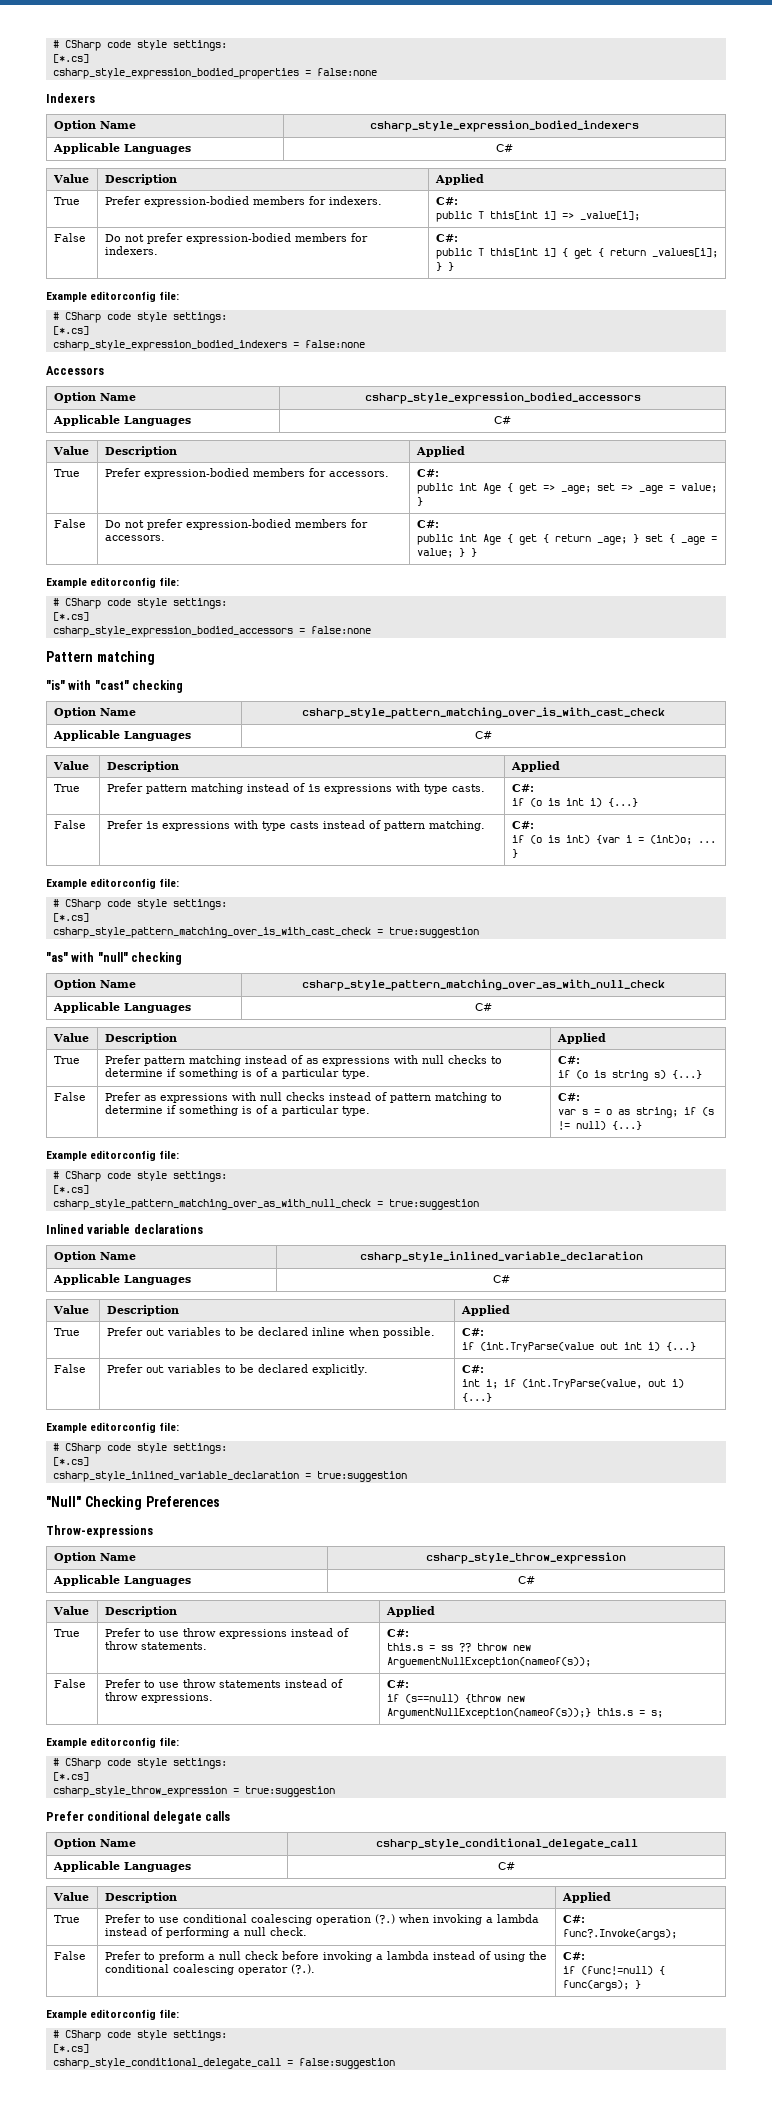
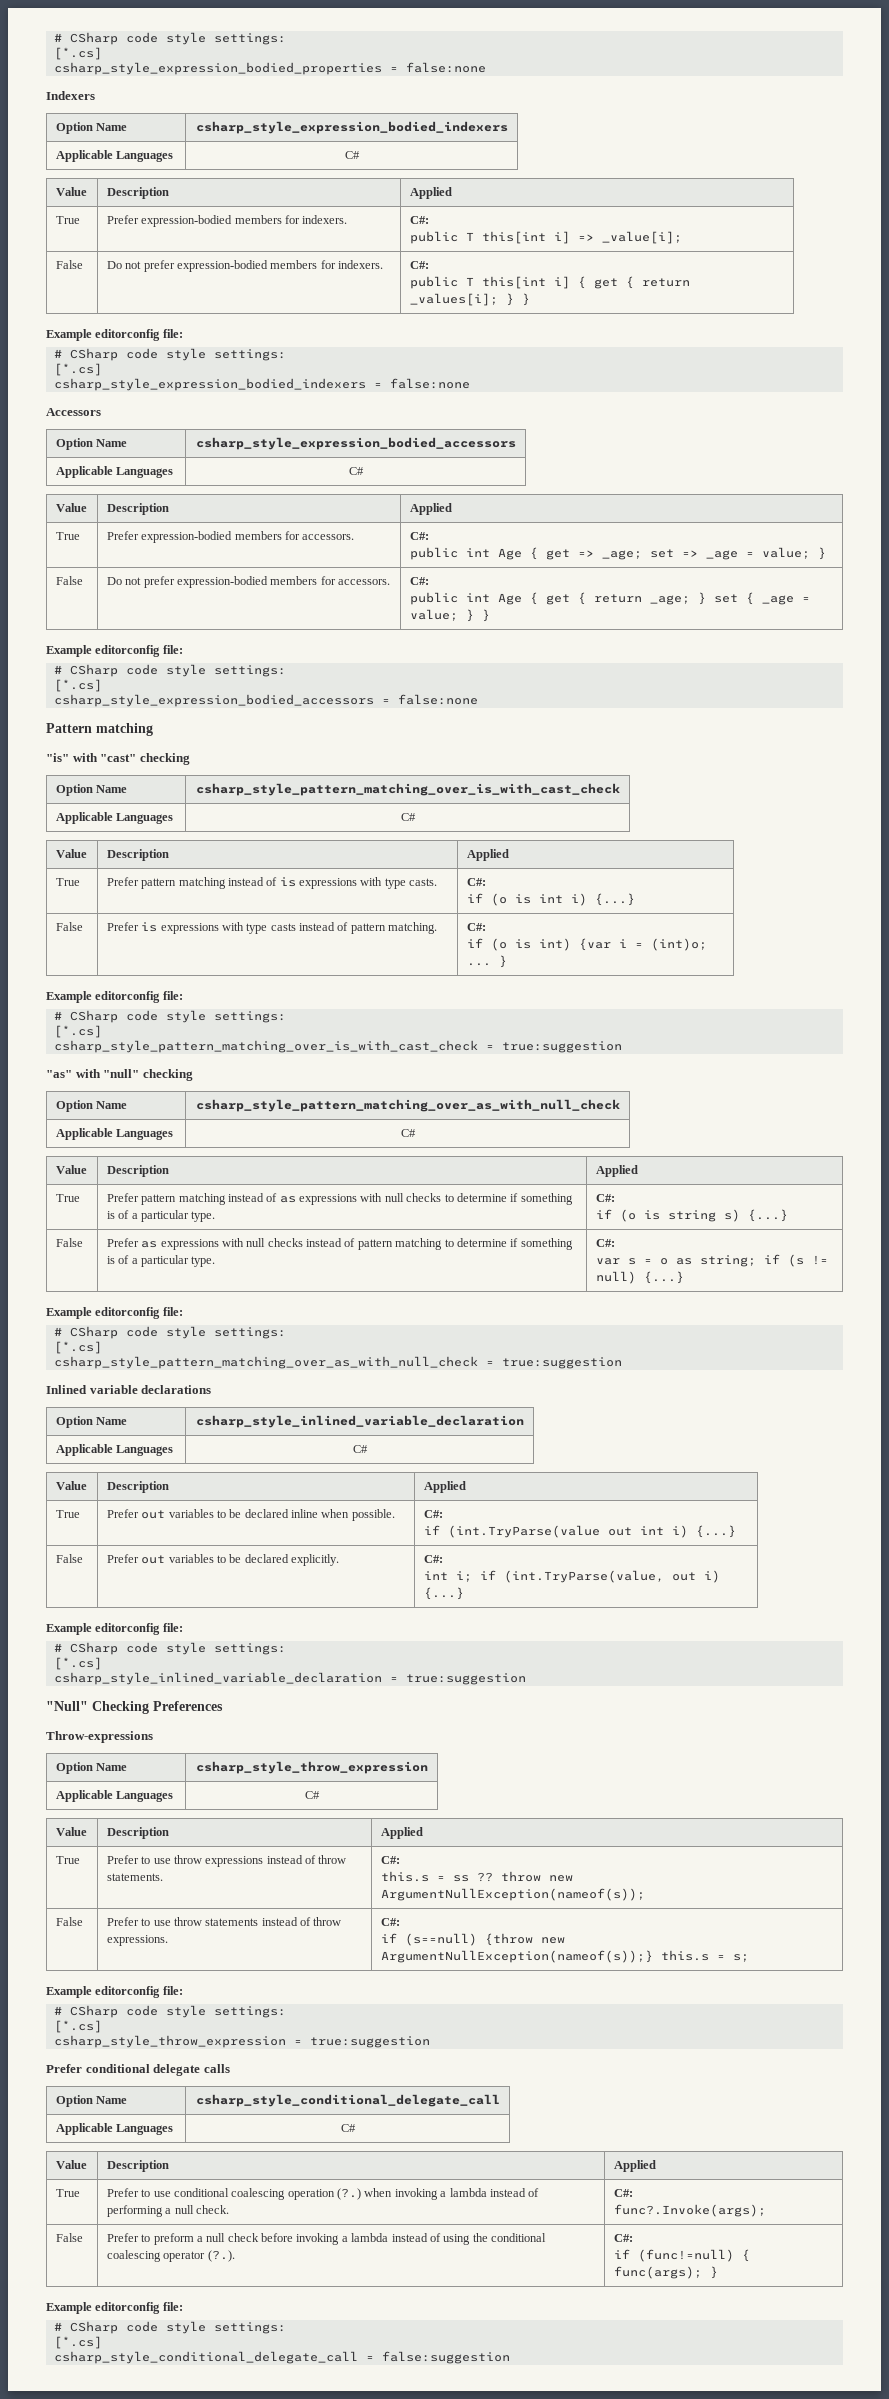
  True | Prefer to use throw expressions instead of throw statements. | C#:
- this.s = ss ?? throw new ArguementNullException(nameof(s));
+ this.s = ss ?? throw new ArgumentNullException(nameof(s));

